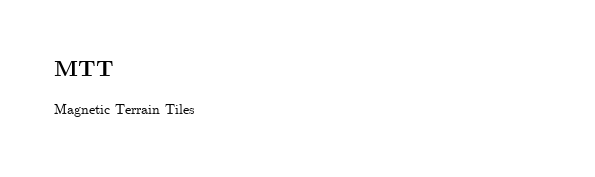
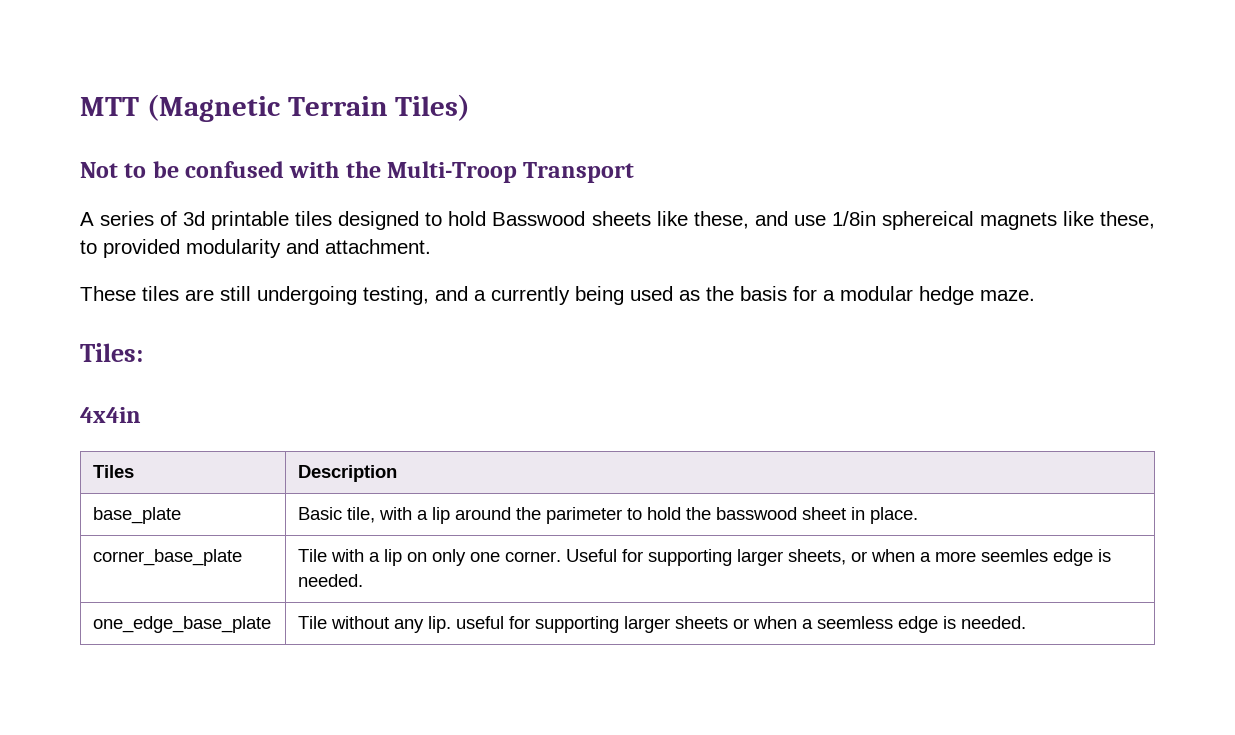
- MTT
- Magnetic Terrain Tiles
+ MTT (Magnetic Terrain Tiles)
+ Not to be confused with the Multi-Troop Transport
+ A series of 3d printable tiles designed to hold Basswood sheets like these, and use 1/8in sphereical magnets like these, to provided modularity and attachment.
+ These tiles are still undergoing testing, and a currently being used as the basis for a modular hedge maze.
+ Tiles:
+ 4x4in
+ Tiles | Description
+ base_plate | Basic tile, with a lip around the parimeter to hold the basswood sheet in place.
+ corner_base_plate | Tile with a lip on only one corner. Useful for supporting larger sheets, or when a more seemles edge is needed.
+ one_edge_base_plate | Tile without any lip. useful for supporting larger sheets or when a seemless edge is needed.

